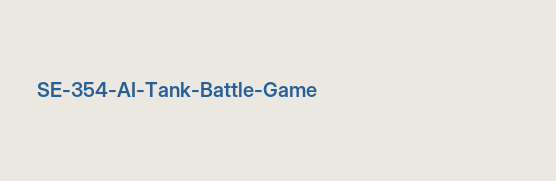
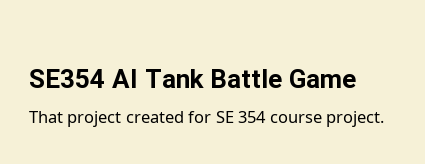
- SE-354-AI-Tank-Battle-Game
+ SE354 AI Tank Battle Game
+ That project created for SE 354 course project.

